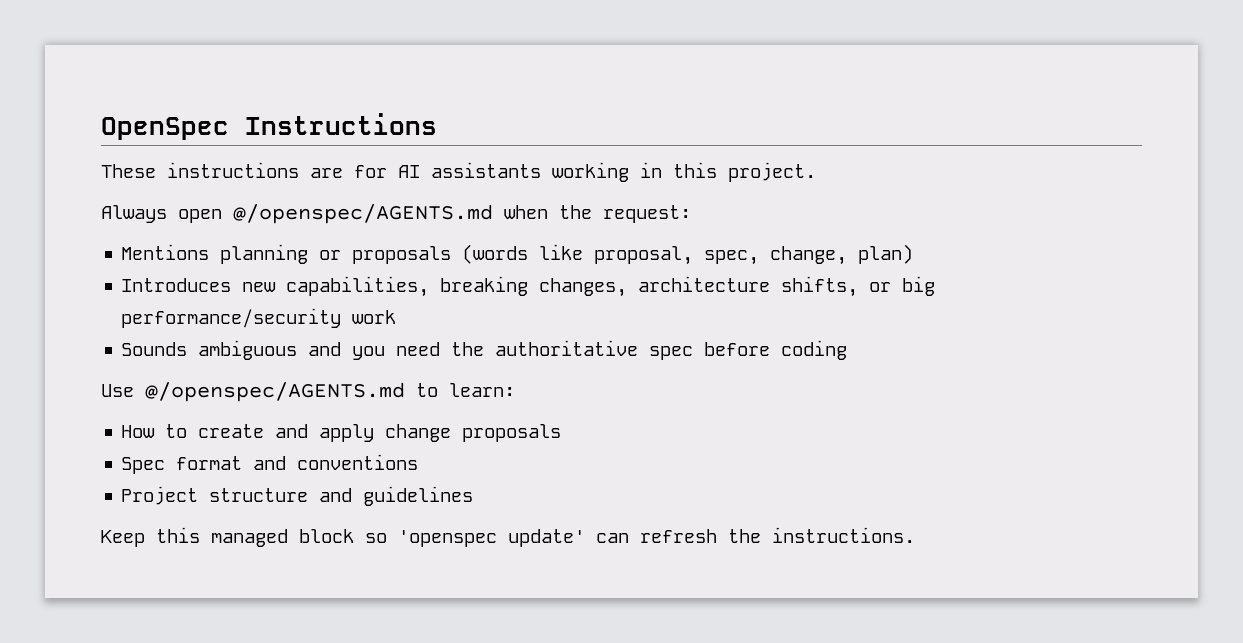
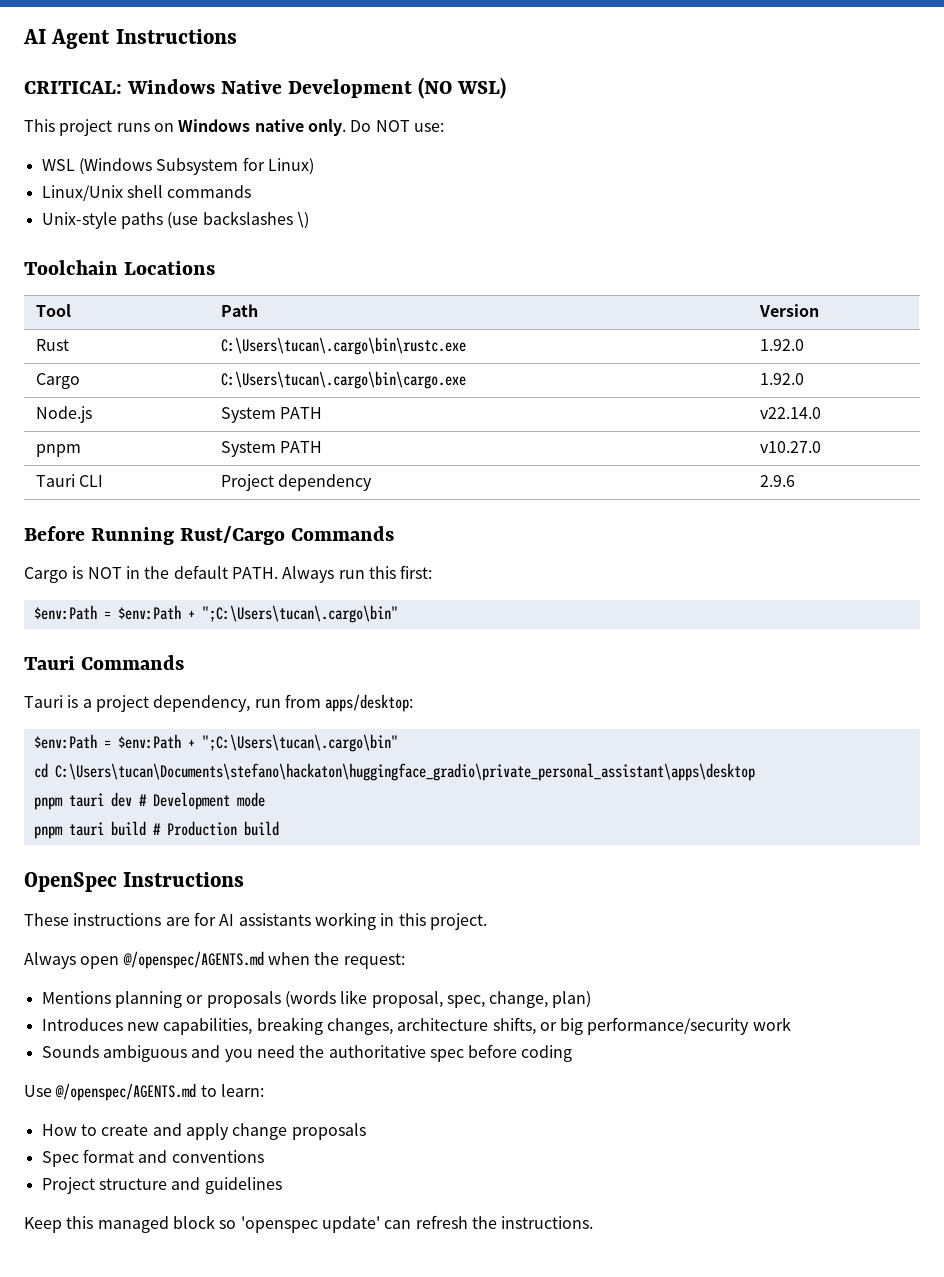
+ AI Agent Instructions
+ CRITICAL: Windows Native Development (NO WSL)
+ This project runs on Windows native only. Do NOT use:
+ WSL (Windows Subsystem for Linux)
+ Linux/Unix shell commands
+ Unix-style paths (use backslashes \)
+ Toolchain Locations
+ Tool | Path | Version
+ Rust | C:\Users\tucan\.cargo\bin\rustc.exe | 1.92.0
+ Cargo | C:\Users\tucan\.cargo\bin\cargo.exe | 1.92.0
+ Node.js | System PATH | v22.14.0
+ pnpm | System PATH | v10.27.0
+ Tauri CLI | Project dependency | 2.9.6
+ Before Running Rust/Cargo Commands
+ Cargo is NOT in the default PATH. Always run this first:
+ $env:Path = $env:Path + ";C:\Users\tucan\.cargo\bin"
+ Tauri Commands
+ Tauri is a project dependency, run from apps/desktop:
+ $env:Path = $env:Path + ";C:\Users\tucan\.cargo\bin"
+ cd C:\Users\tucan\Documents\stefano\hackaton\huggingface_gradio\private_personal_assistant\apps\desktop
+ pnpm tauri dev # Development mode
+ pnpm tauri build # Production build

